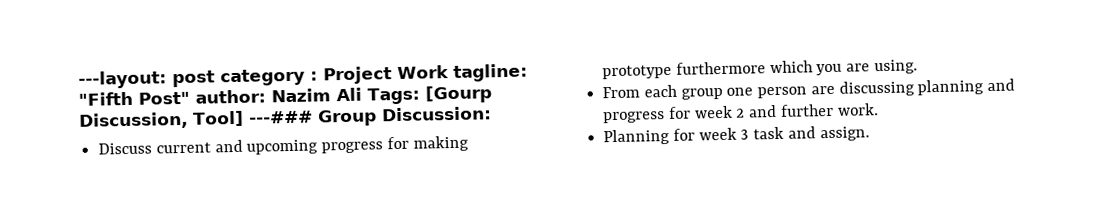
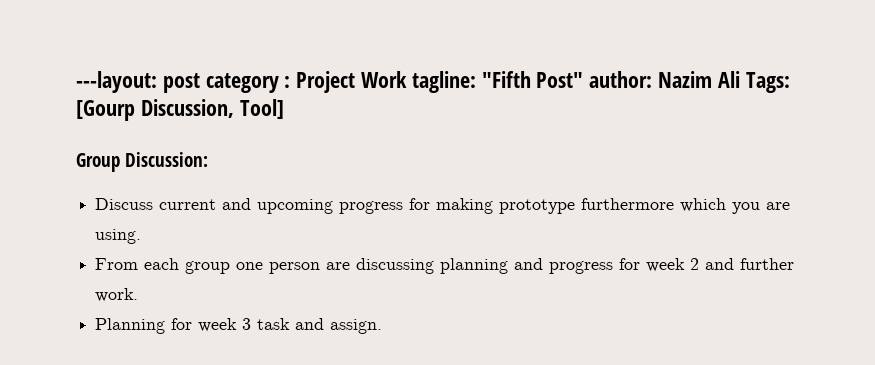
- ---layout: post category : Project Work tagline: "Fifth Post" author: Nazim Ali Tags: [Gourp Discussion, Tool] ---### Group Discussion:
+ ---layout: post category : Project Work tagline: "Fifth Post" author: Nazim Ali Tags: [Gourp Discussion, Tool]
+ Group Discussion:

